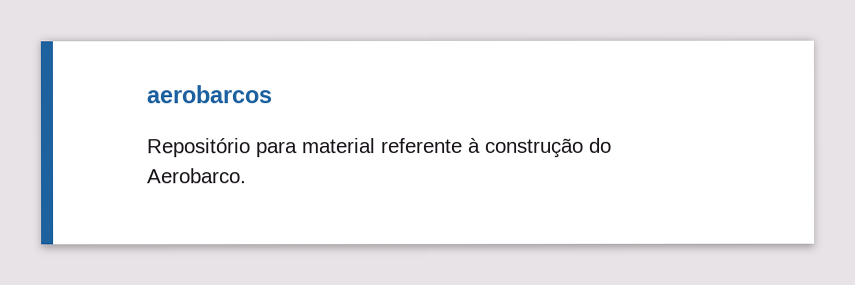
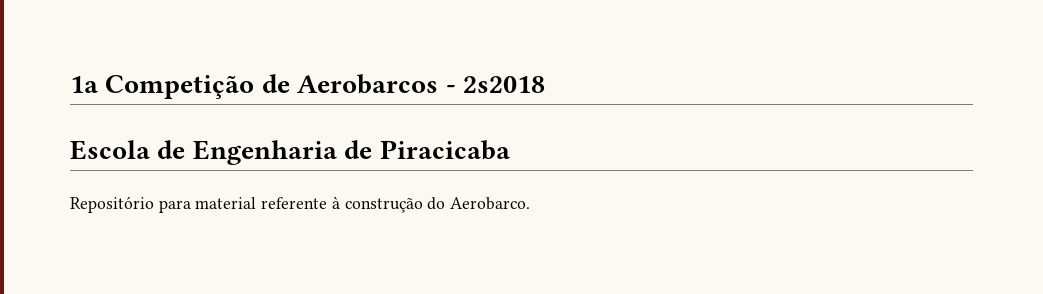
- aerobarcos
+ 1a Competição de Aerobarcos - 2s2018
+ Escola de Engenharia de Piracicaba

